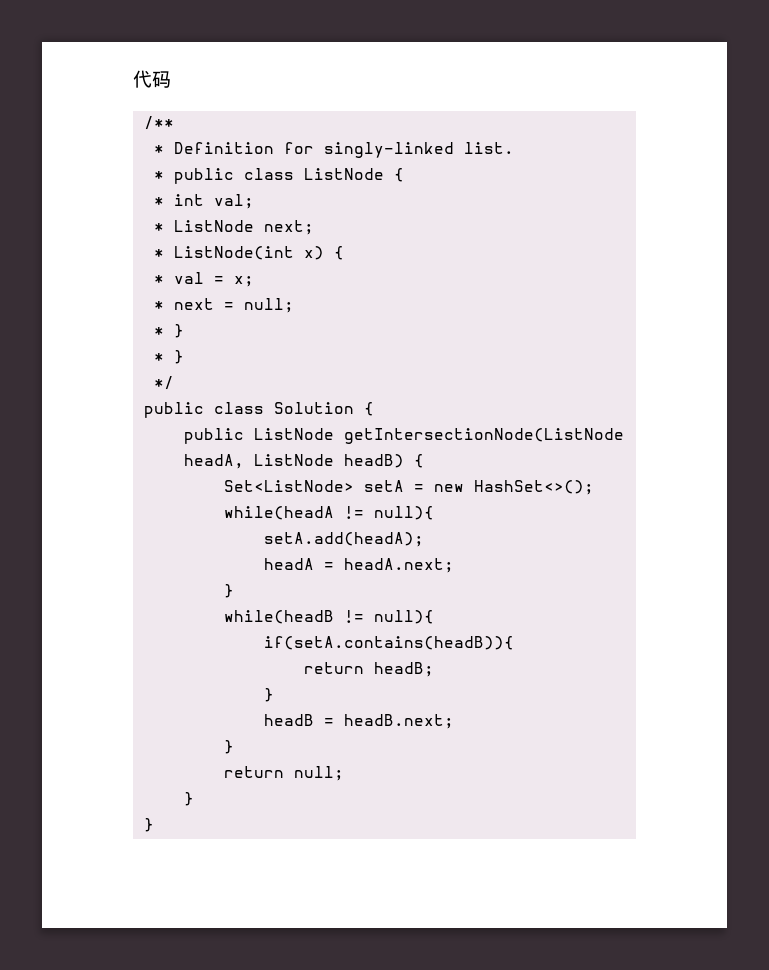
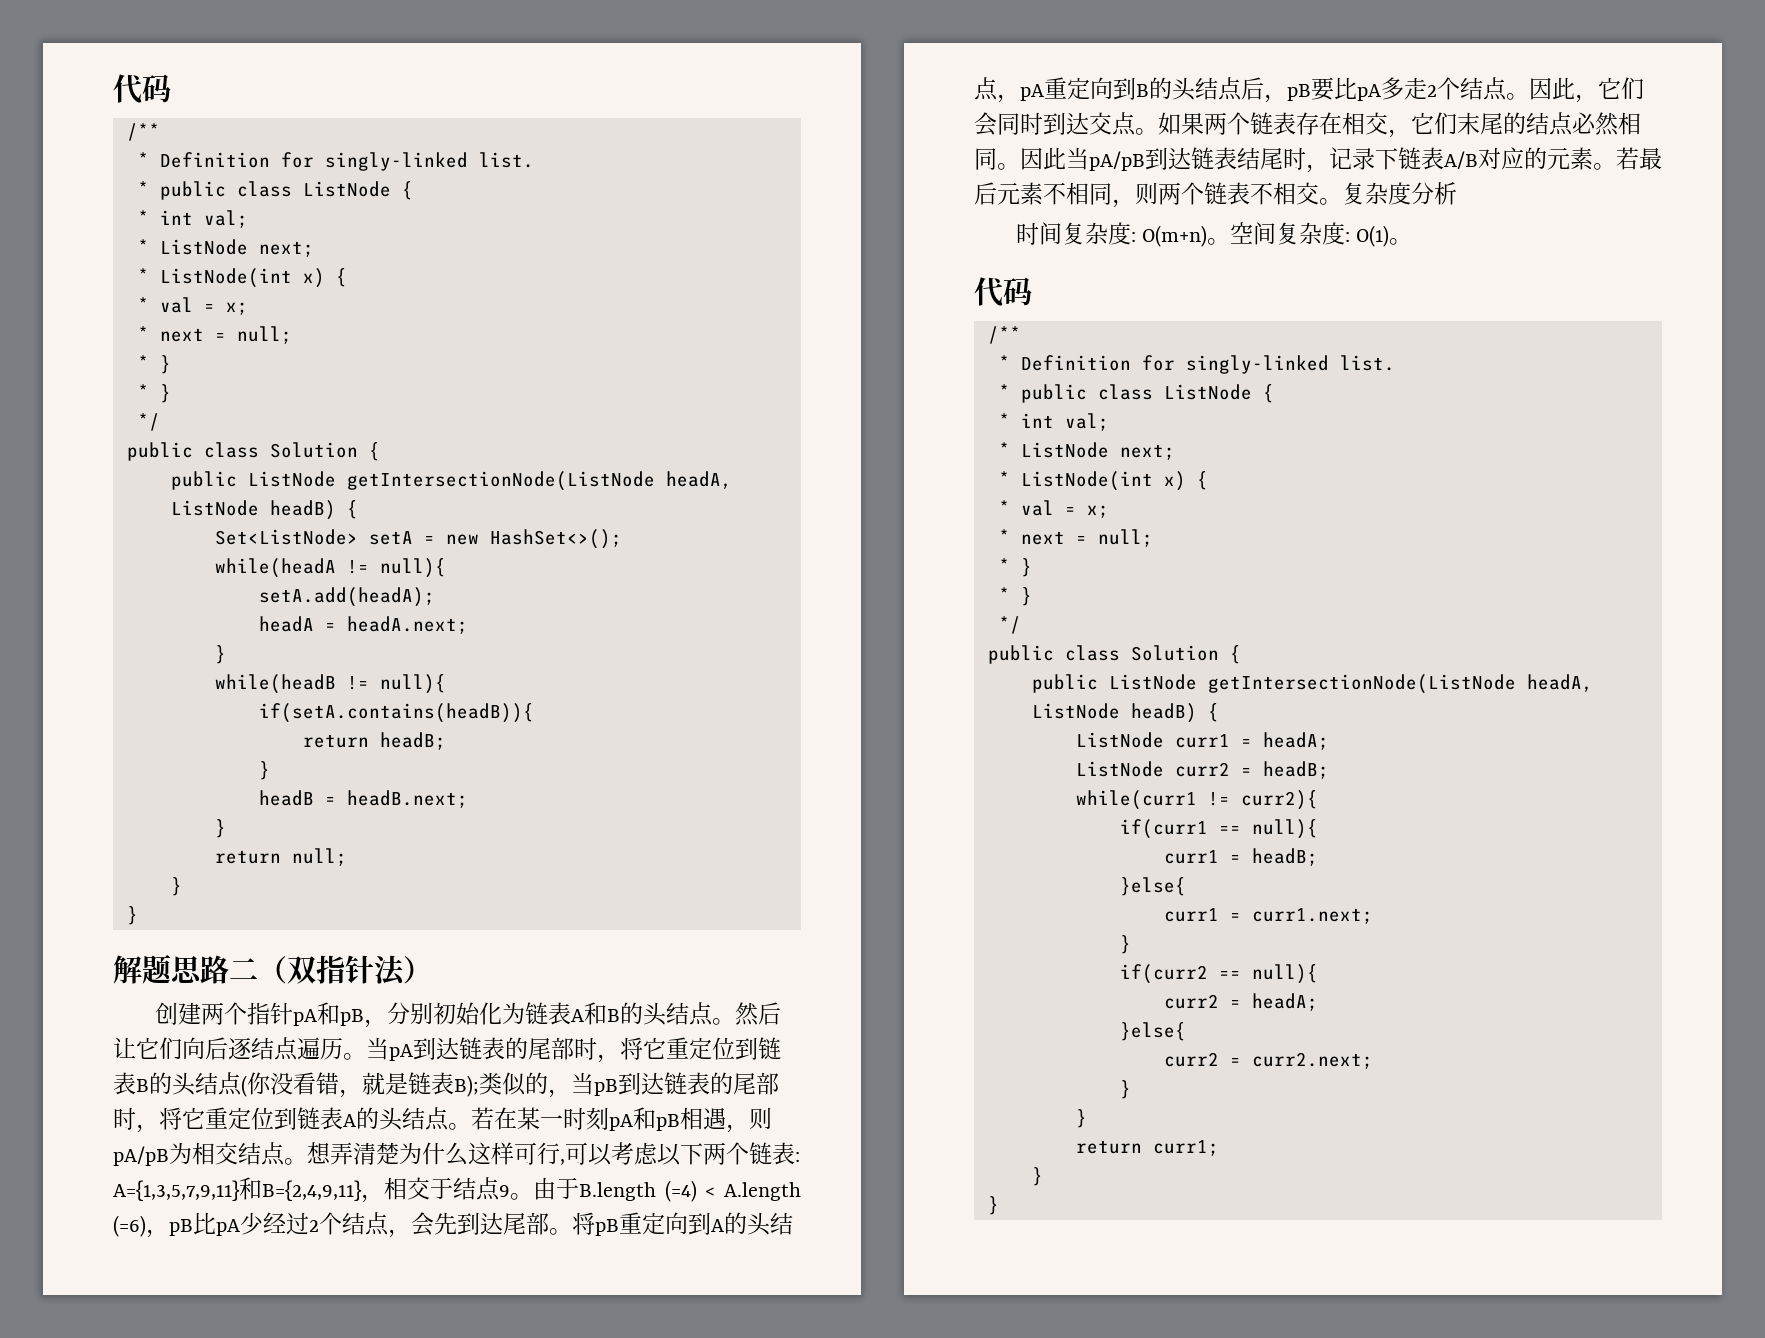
+ 解题思路二（双指针法）
+ 创建两个指针pA和pB，分别初始化为链表A和B的头结点。然后让它们向后逐结点遍历。当pA到达链表的尾部时，将它重定位到链表B的头结点(你没看错，就是链表B);类似的，当pB到达链表的尾部时，将它重定位到链表A的头结点。若在某一时刻pA和pB相遇，则pA/pB为相交结点。想弄清楚为什么这样可行,可以考虑以下两个链表: A={1,3,5,7,9,11}和B={2,4,9,11}，相交于结点9。由于B.length (=4) < A.length (=6)，pB比pA少经过2个结点，会先到达尾部。将pB重定向到A的头结点，pA重定向到B的头结点后，pB要比pA多走2个结点。因此，它们会同时到达交点。如果两个链表存在相交，它们末尾的结点必然相同。因此当pA/pB到达链表结尾时，记录下链表A/B对应的元素。若最后元素不相同，则两个链表不相交。复杂度分析
+ 时间复杂度: O(m+n)。空间复杂度: O(1)。
+ 代码
+ /**
+ * Definition for singly-linked list.
+ * public class ListNode {
+ * int val;
+ * ListNode next;
+ * ListNode(int x) {
+ * val = x;
+ * next = null;
+ * }
+ * }
+ */
+ public class Solution {
+ public ListNode getIntersectionNode(ListNode headA, ListNode headB) {
+ ListNode curr1 = headA;
+ ListNode curr2 = headB;
+ while(curr1 != curr2){
+ if(curr1 == null){
+ curr1 = headB;
+ }else{
+ curr1 = curr1.next;
+ }
+ if(curr2 == null){
+ curr2 = headA;
+ }else{
+ curr2 = curr2.next;
+ }
+ }
+ return curr1;
+ }
+ }

